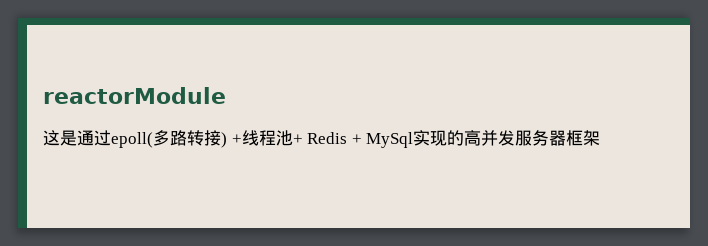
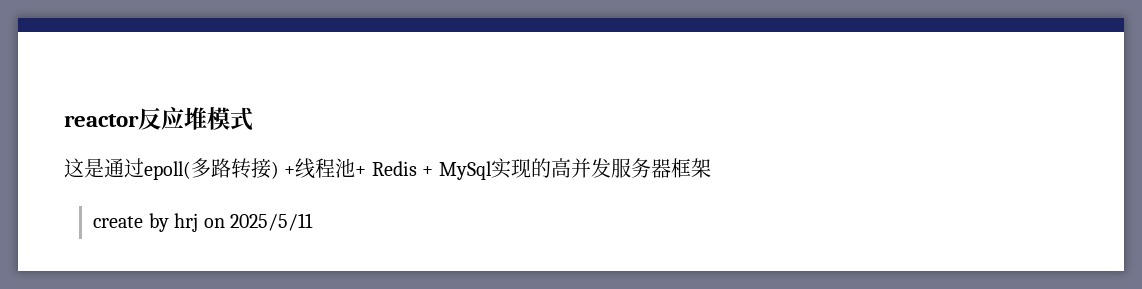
- reactorModule
+ reactor反应堆模式
+ create by hrj on 2025/5/11

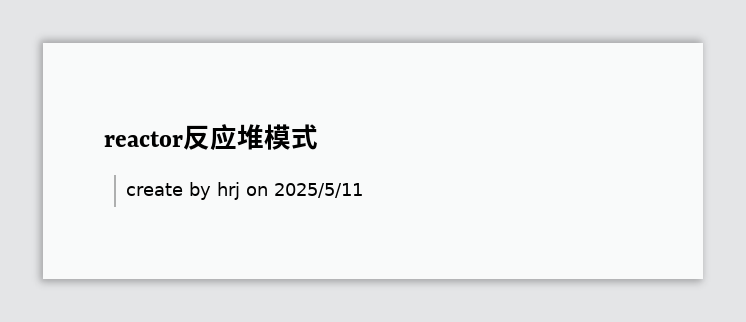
- 这是通过epoll(多路转接) +线程池+ Redis + MySql实现的高并发服务器框架

